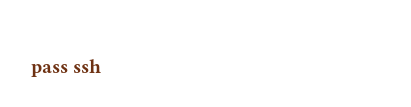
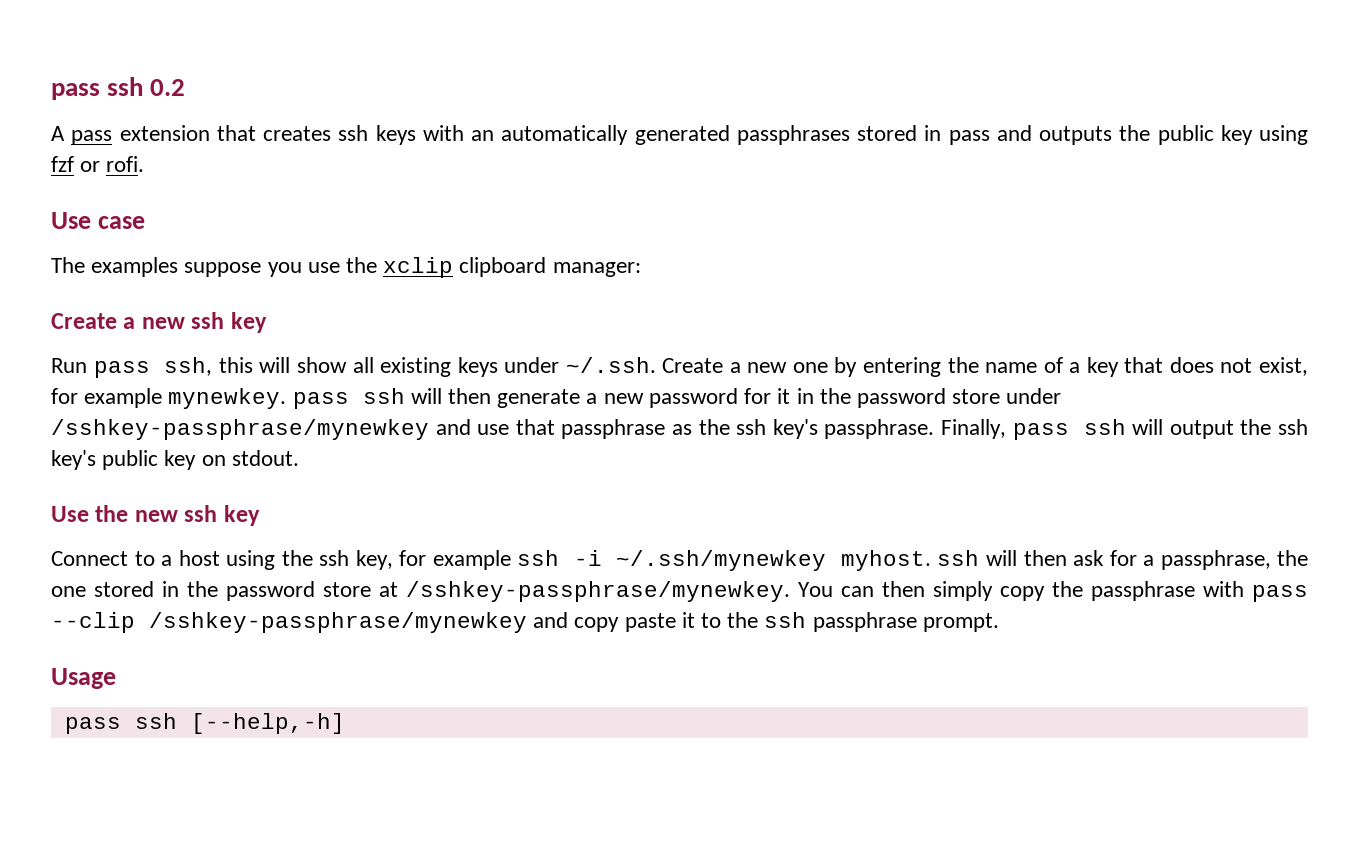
- pass ssh
+ pass ssh 0.2
+ A pass extension that creates ssh keys with an automatically generated passphrases stored in pass and outputs the public key using fzf or rofi.
+ Use case
+ The examples suppose you use the xclip clipboard manager:
+ Create a new ssh key
+ Run pass ssh, this will show all existing keys under ~/.ssh. Create a new one by entering the name of a key that does not exist, for example mynewkey. pass ssh will then generate a new password for it in the password store under /sshkey-passphrase/mynewkey and use that passphrase as the ssh key's passphrase. Finally, pass ssh will output the ssh key's public key on stdout.
+ Use the new ssh key
+ Connect to a host using the ssh key, for example ssh -i ~/.ssh/mynewkey myhost. ssh will then ask for a passphrase, the one stored in the password store at /sshkey-passphrase/mynewkey. You can then simply copy the passphrase with pass --clip /sshkey-passphrase/mynewkey and copy paste it to the ssh passphrase prompt.
+ Usage
+ pass ssh [--help,-h]

